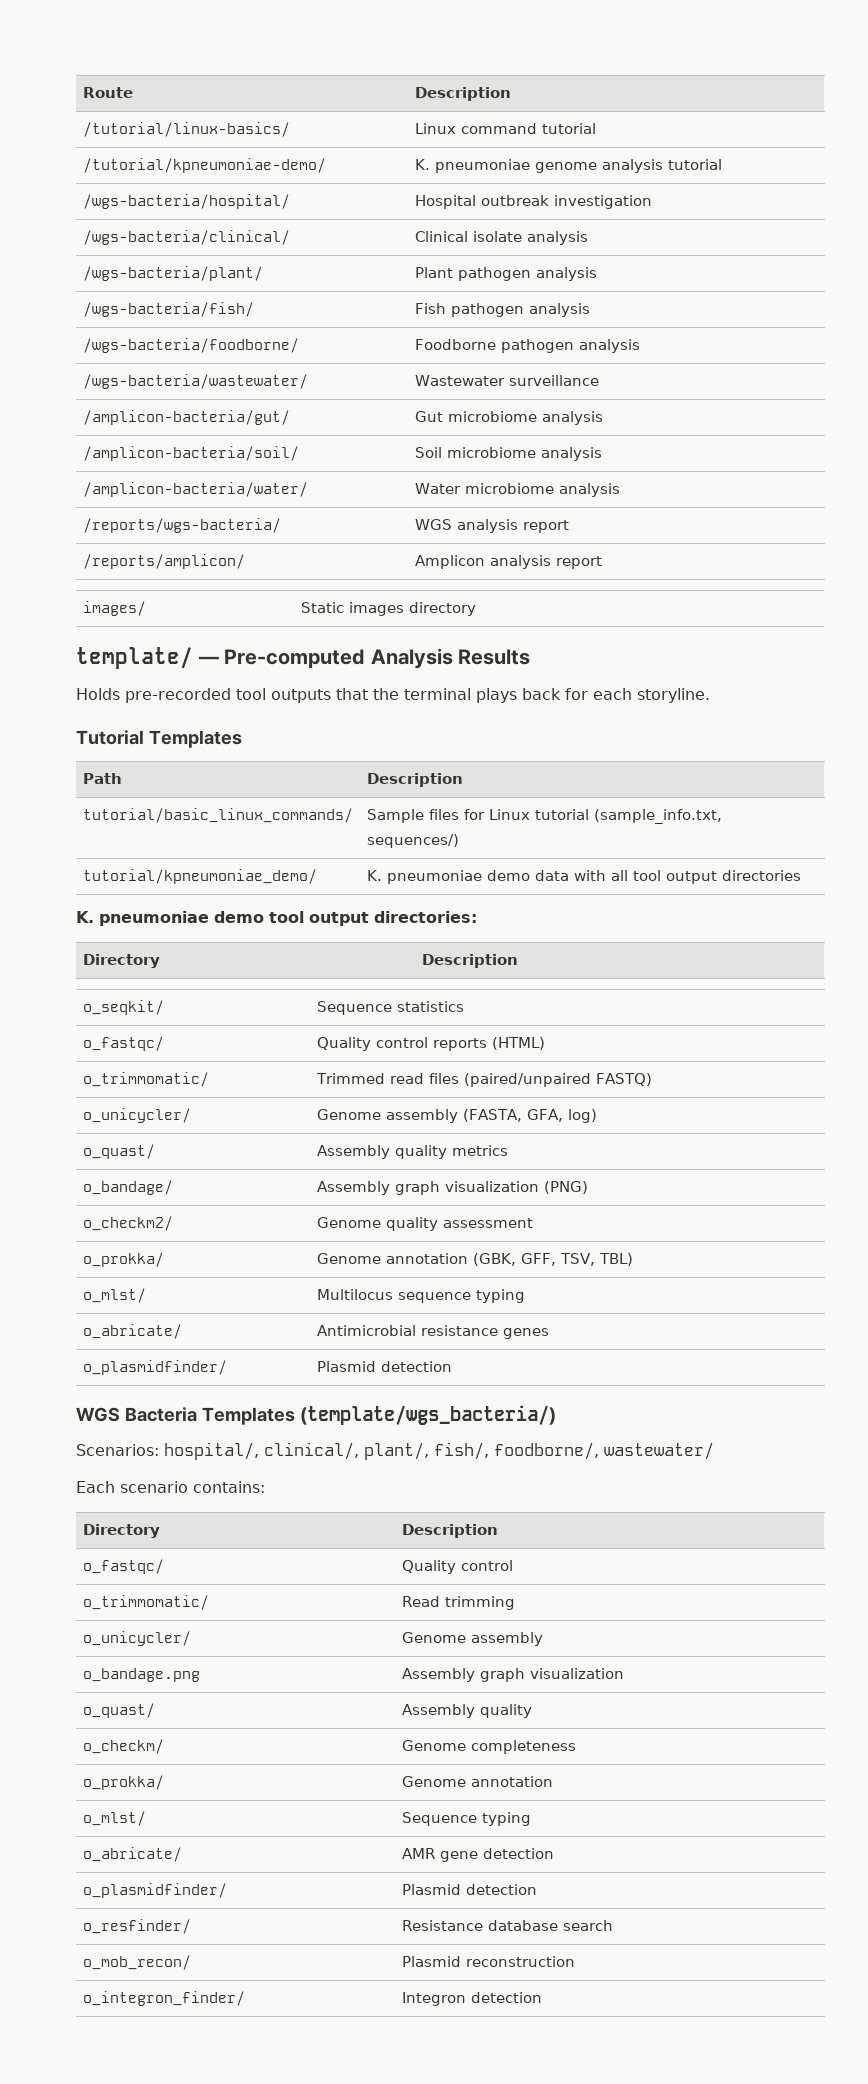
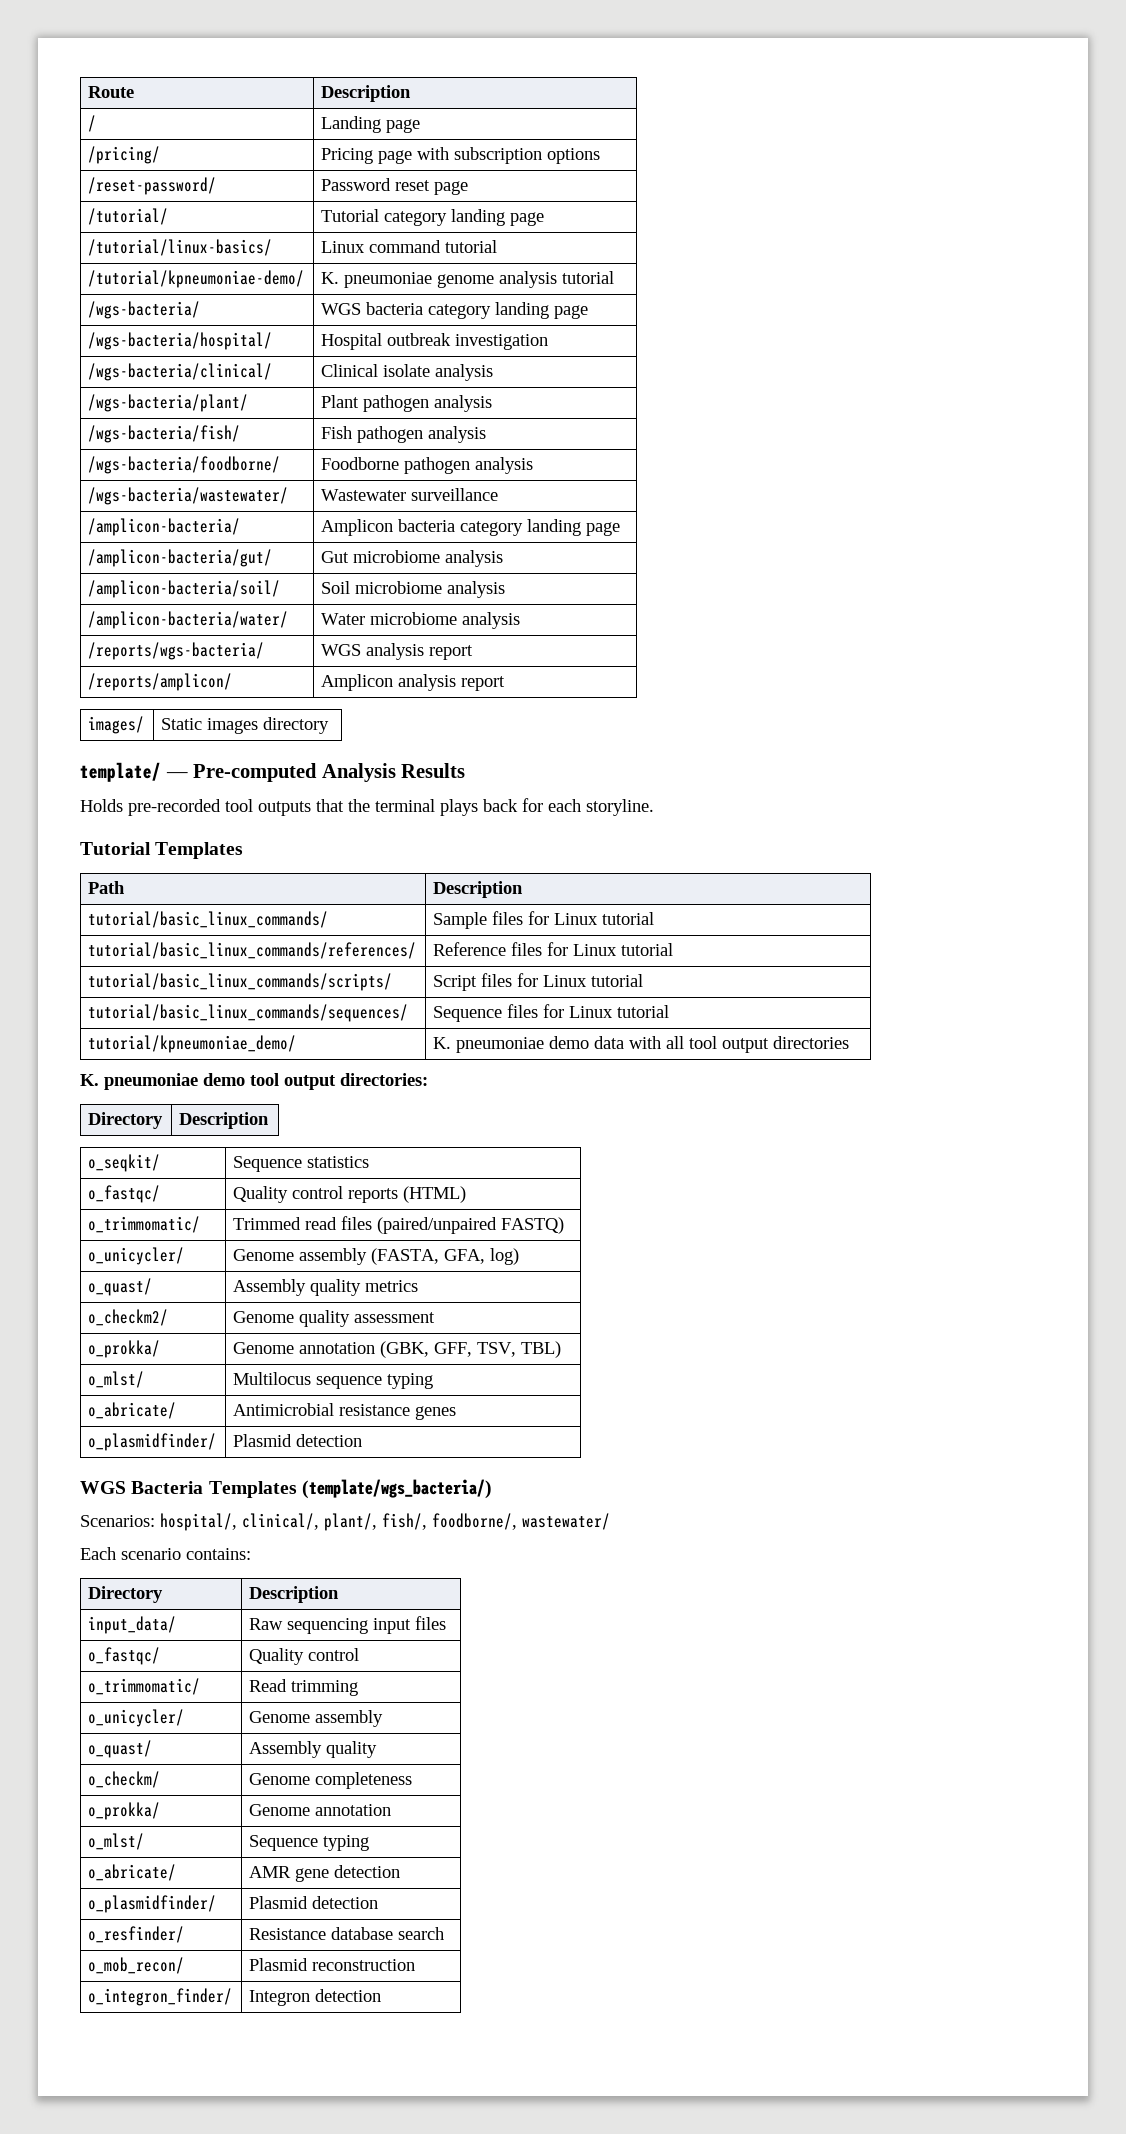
+ / | Landing page
+ /pricing/ | Pricing page with subscription options
+ /reset-password/ | Password reset page
+ /tutorial/ | Tutorial category landing page
+ /wgs-bacteria/ | WGS bacteria category landing page
+ /amplicon-bacteria/ | Amplicon bacteria category landing page
- tutorial/basic_linux_commands/ | Sample files for Linux tutorial (sample_info.txt, sequences/)
+ tutorial/basic_linux_commands/ | Sample files for Linux tutorial
+ tutorial/basic_linux_commands/references/ | Reference files for Linux tutorial
+ tutorial/basic_linux_commands/scripts/ | Script files for Linux tutorial
+ tutorial/basic_linux_commands/sequences/ | Sequence files for Linux tutorial
- o_bandage/ | Assembly graph visualization (PNG)
+ input_data/ | Raw sequencing input files
- o_bandage.png | Assembly graph visualization

